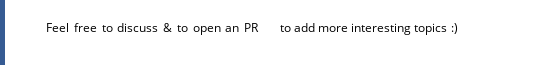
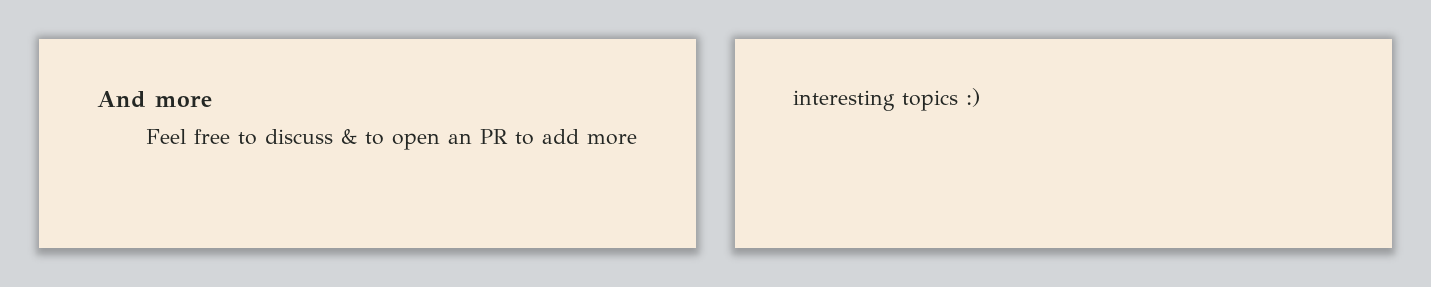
+ And more

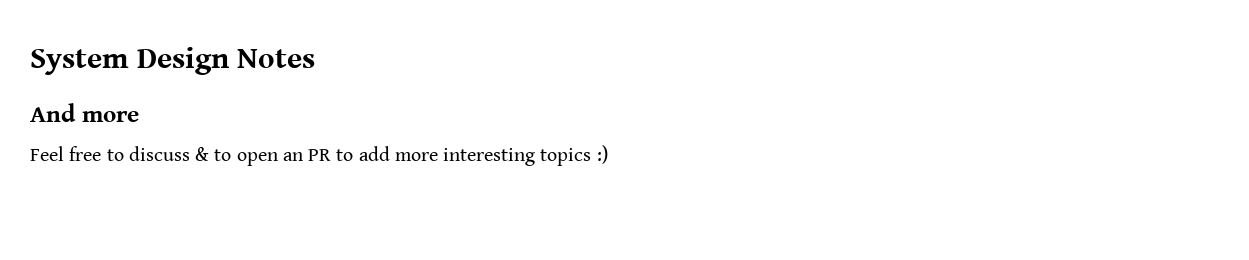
+ System Design Notes

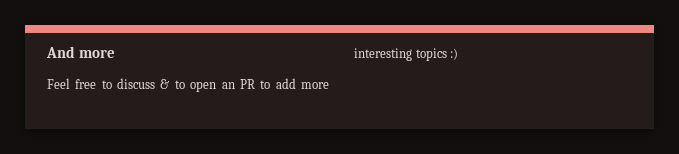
- System Design Notes

